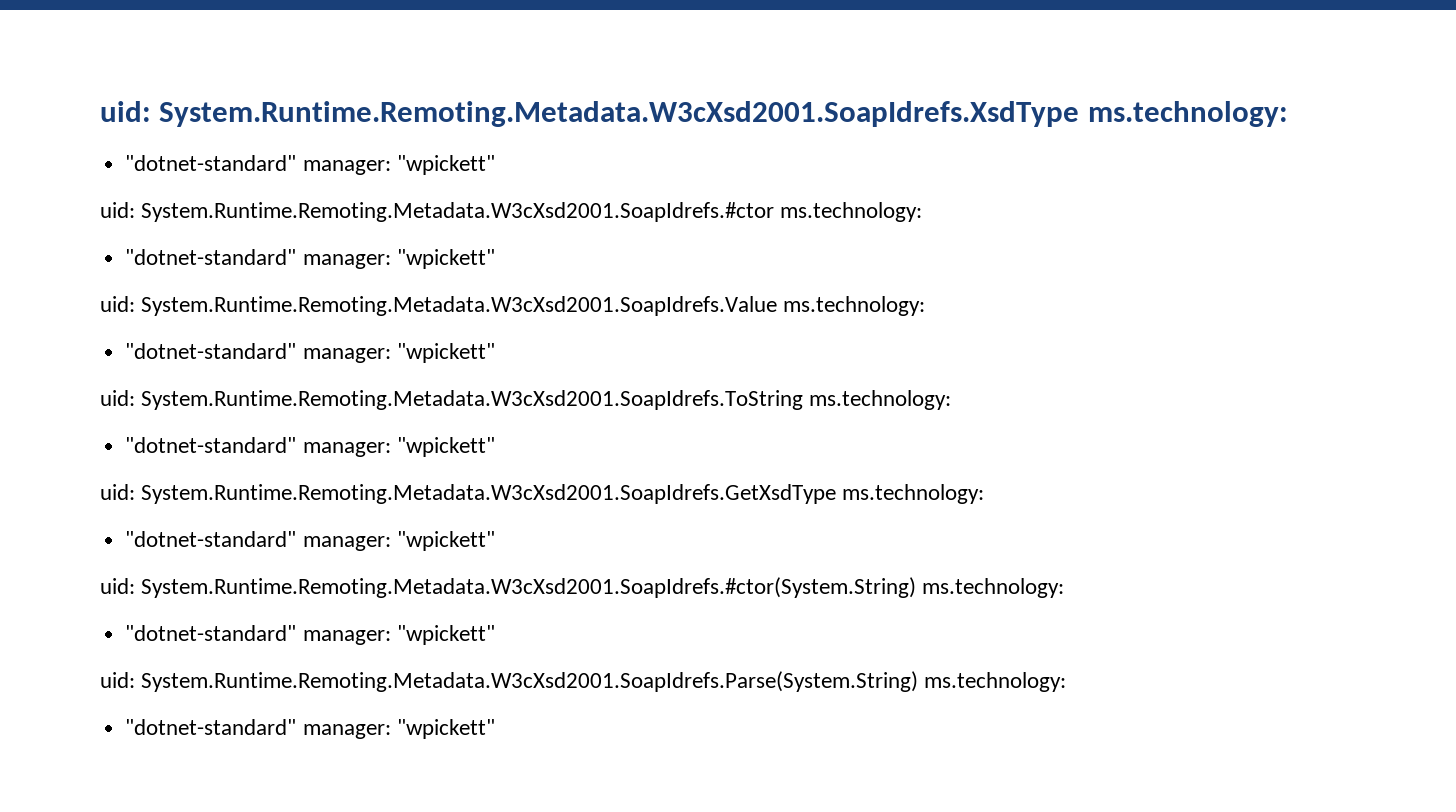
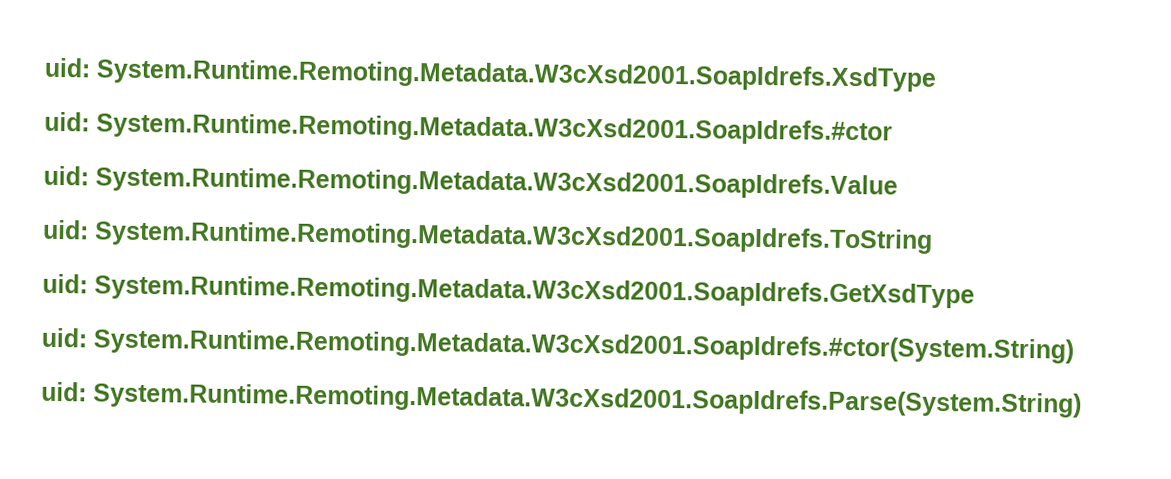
- uid: System.Runtime.Remoting.Metadata.W3cXsd2001.SoapIdrefs.XsdType ms.technology:
- "dotnet-standard" manager: "wpickett"
- uid: System.Runtime.Remoting.Metadata.W3cXsd2001.SoapIdrefs.#ctor ms.technology:
- "dotnet-standard" manager: "wpickett"
- uid: System.Runtime.Remoting.Metadata.W3cXsd2001.SoapIdrefs.Value ms.technology:
- "dotnet-standard" manager: "wpickett"
- uid: System.Runtime.Remoting.Metadata.W3cXsd2001.SoapIdrefs.ToString ms.technology:
- "dotnet-standard" manager: "wpickett"
- uid: System.Runtime.Remoting.Metadata.W3cXsd2001.SoapIdrefs.GetXsdType ms.technology:
- "dotnet-standard" manager: "wpickett"
- uid: System.Runtime.Remoting.Metadata.W3cXsd2001.SoapIdrefs.#ctor(System.String) ms.technology:
- "dotnet-standard" manager: "wpickett"
- uid: System.Runtime.Remoting.Metadata.W3cXsd2001.SoapIdrefs.Parse(System.String) ms.technology:
- "dotnet-standard" manager: "wpickett"
+ uid: System.Runtime.Remoting.Metadata.W3cXsd2001.SoapIdrefs.XsdType
+ uid: System.Runtime.Remoting.Metadata.W3cXsd2001.SoapIdrefs.#ctor
+ uid: System.Runtime.Remoting.Metadata.W3cXsd2001.SoapIdrefs.Value
+ uid: System.Runtime.Remoting.Metadata.W3cXsd2001.SoapIdrefs.ToString
+ uid: System.Runtime.Remoting.Metadata.W3cXsd2001.SoapIdrefs.GetXsdType
+ uid: System.Runtime.Remoting.Metadata.W3cXsd2001.SoapIdrefs.#ctor(System.String)
+ uid: System.Runtime.Remoting.Metadata.W3cXsd2001.SoapIdrefs.Parse(System.String)

